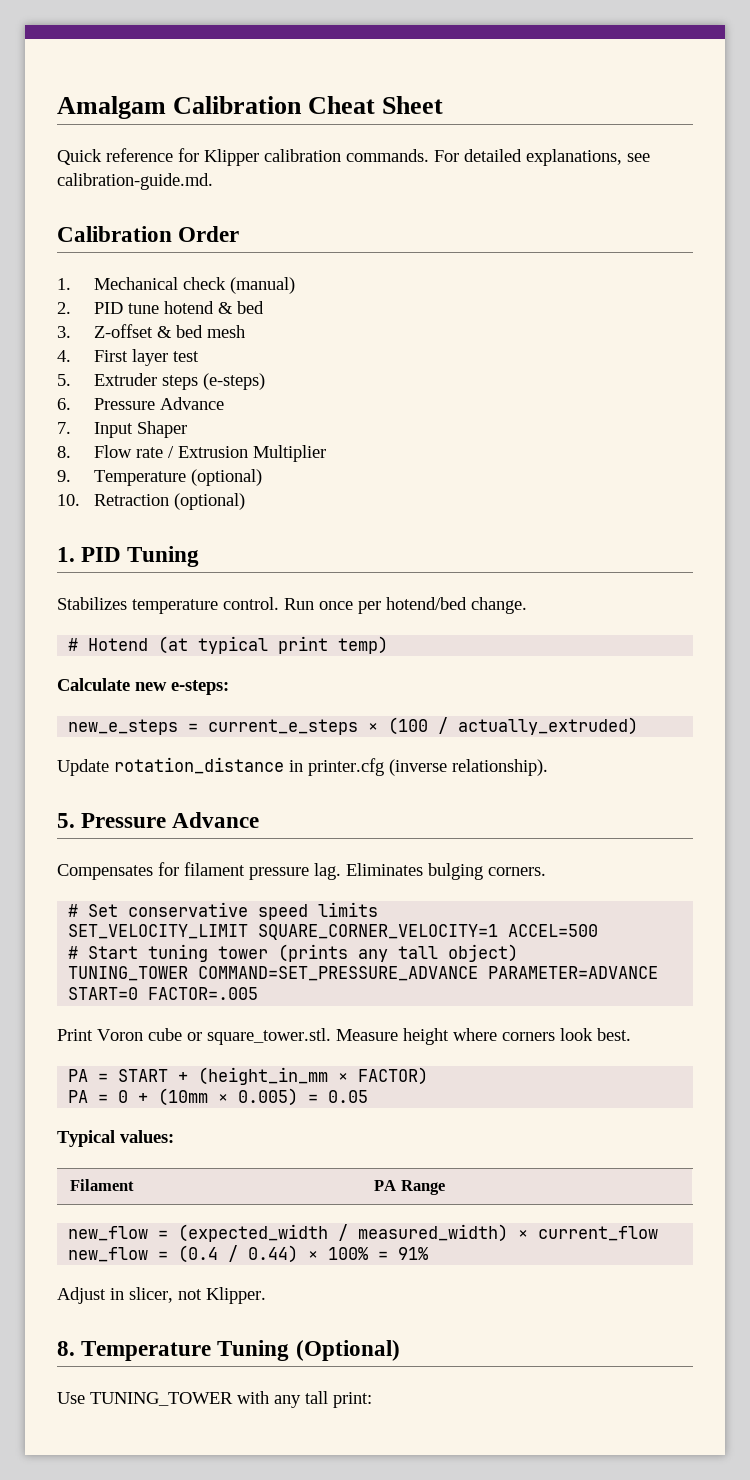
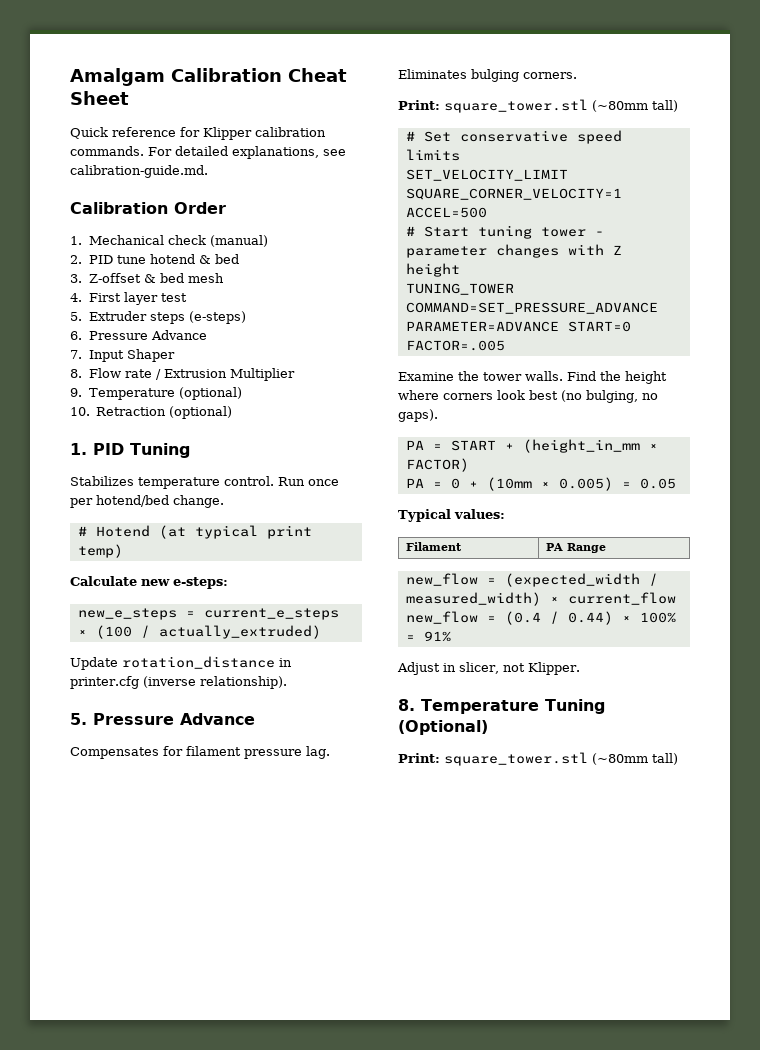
  Eliminates bulging corners.
+ Print: square_tower.stl (~80mm tall)
- # Start tuning tower (prints any tall object)
+ # Start tuning tower - parameter changes with Z height
- Print Voron cube or square_tower.stl. Measure height where corners look best.
+ Examine the tower walls. Find the height where corners look best (no bulging, no gaps).
  8. Temperature Tuning (Optional)
- Use TUNING_TOWER with any tall print:
+ Print: square_tower.stl (~80mm tall)

